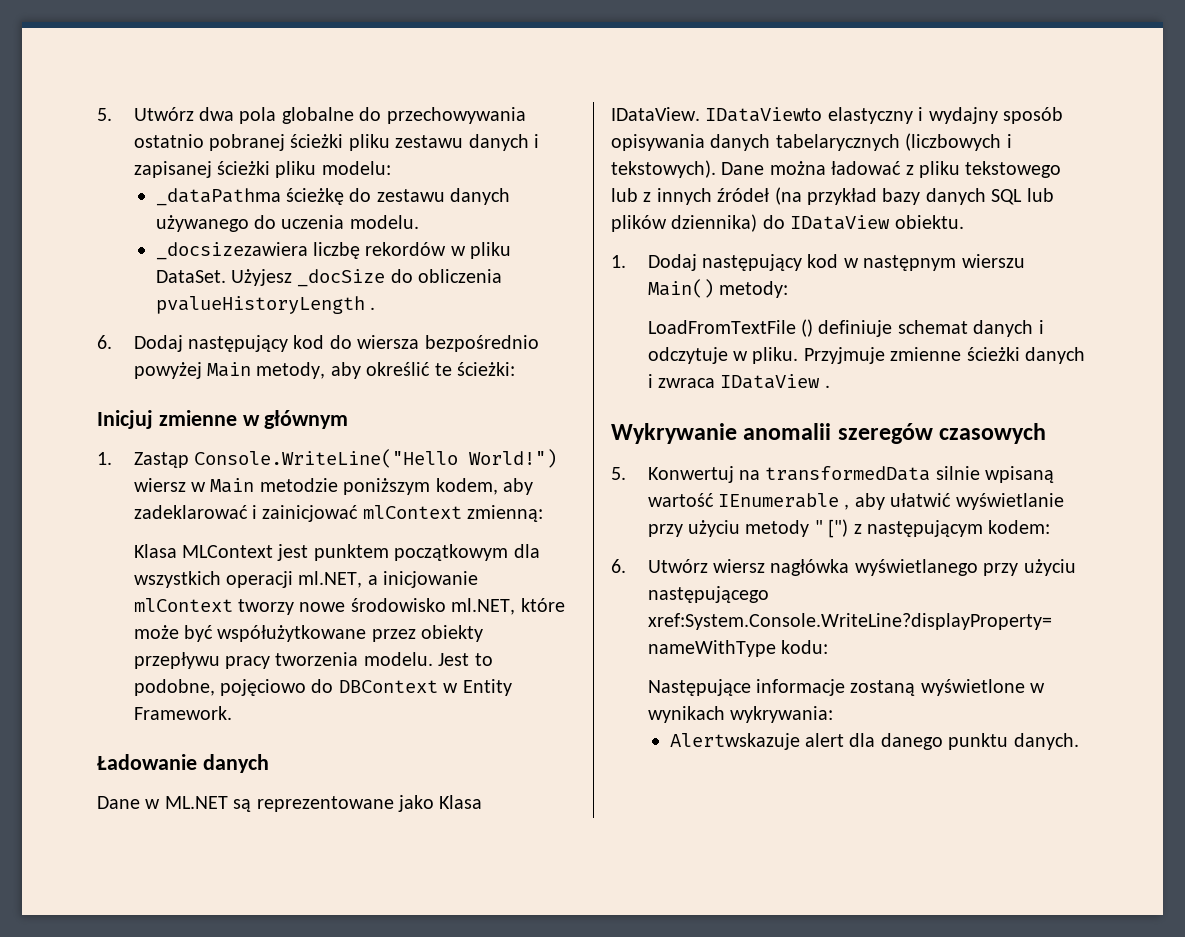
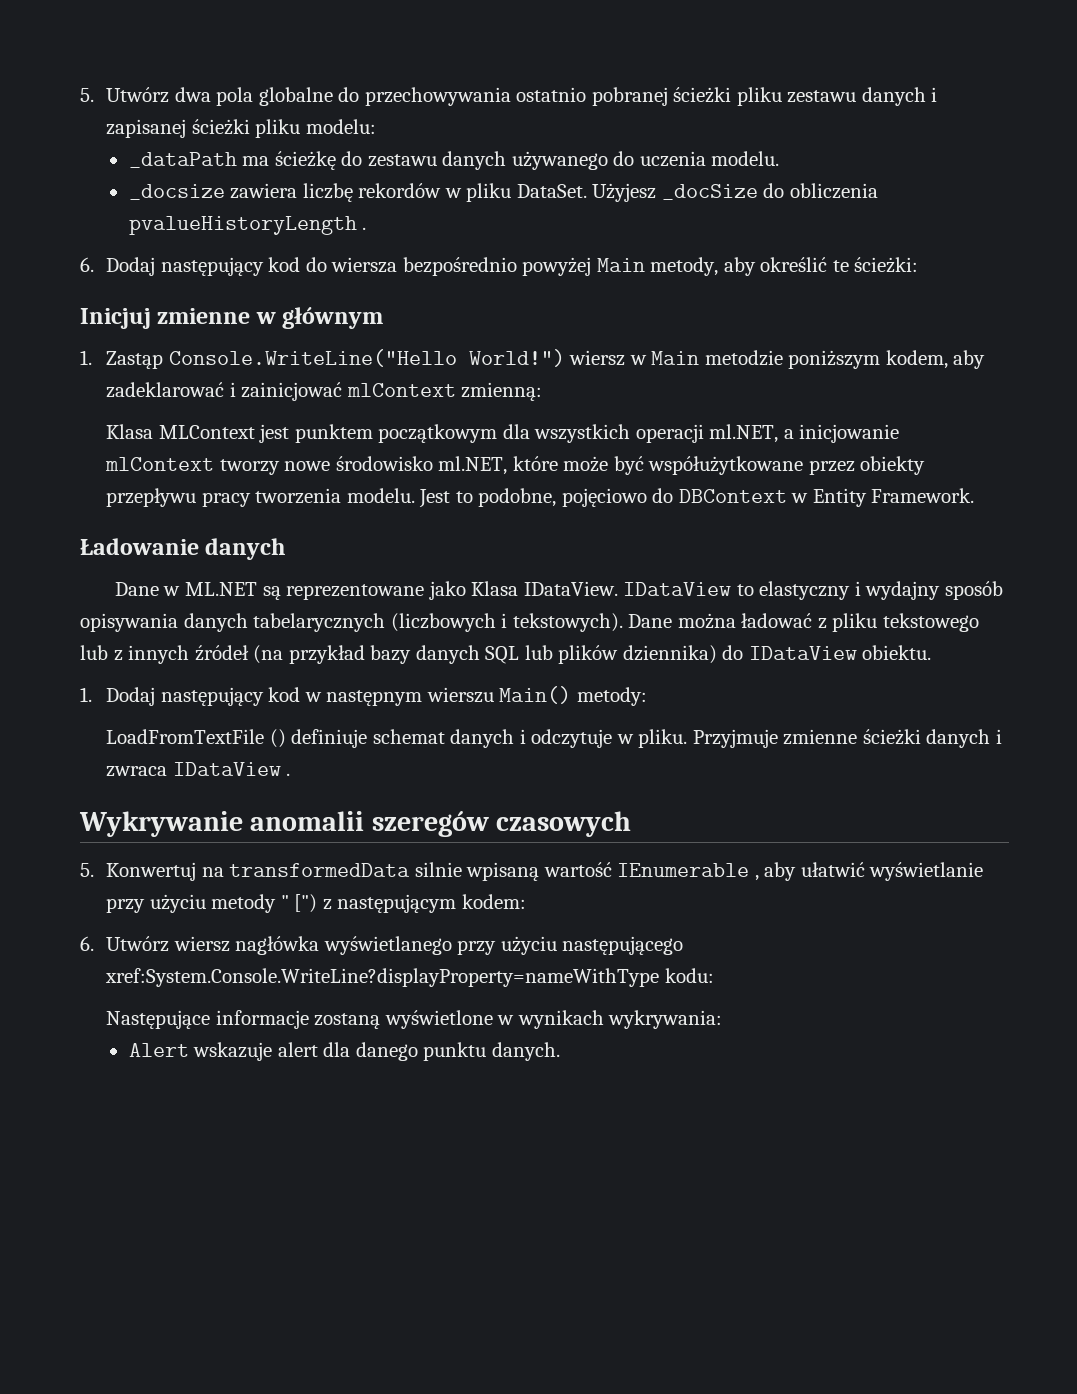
- _dataPathma ścieżkę do zestawu danych używanego do uczenia modelu.
+ _dataPath ma ścieżkę do zestawu danych używanego do uczenia modelu.
- _docsizezawiera liczbę rekordów w pliku DataSet.
+ _docsize zawiera liczbę rekordów w pliku DataSet.
- IDataViewto elastyczny i wydajny sposób opisywania danych tabelarycznych (liczbowych i tekstowych).
+ IDataView to elastyczny i wydajny sposób opisywania danych tabelarycznych (liczbowych i tekstowych).
- Alertwskazuje alert dla danego punktu danych.
+ Alert wskazuje alert dla danego punktu danych.

